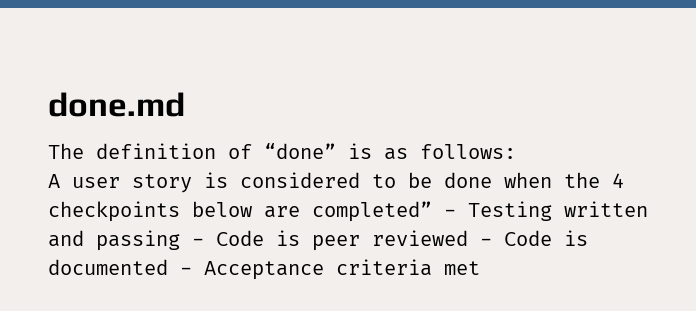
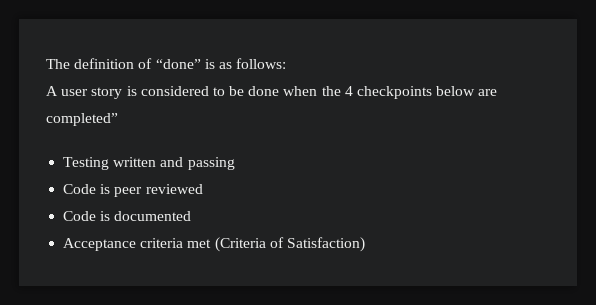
- done.md
- A user story is considered to be done when the 4 checkpoints below are completed” - Testing written and passing - Code is peer reviewed - Code is documented - Acceptance criteria met
+ A user story is considered to be done when the 4 checkpoints below are completed”
+ Testing written and passing
+ Code is peer reviewed
+ Code is documented
+ Acceptance criteria met (Criteria of Satisfaction)

